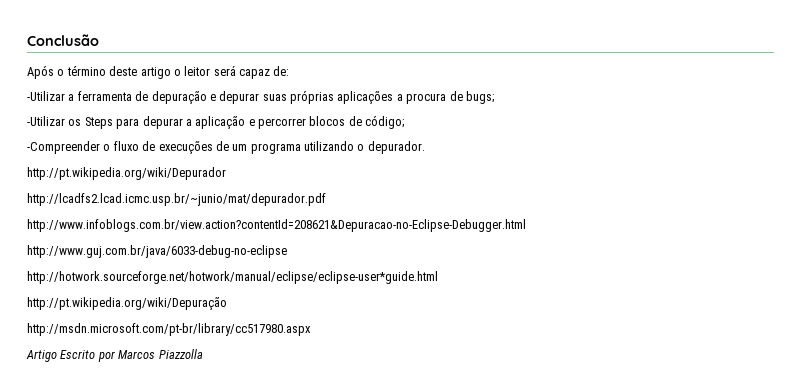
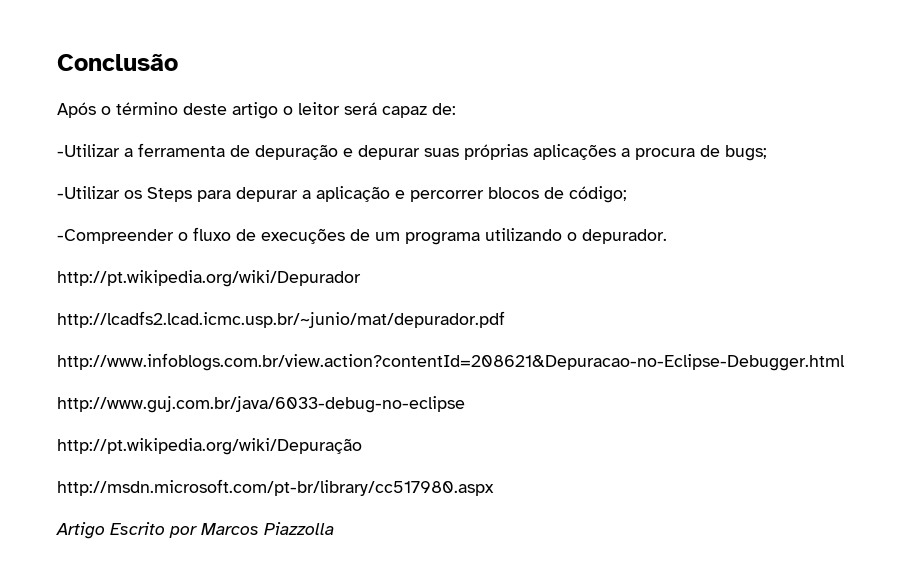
- http://hotwork.sourceforge.net/hotwork/manual/eclipse/eclipse-user*guide.html

